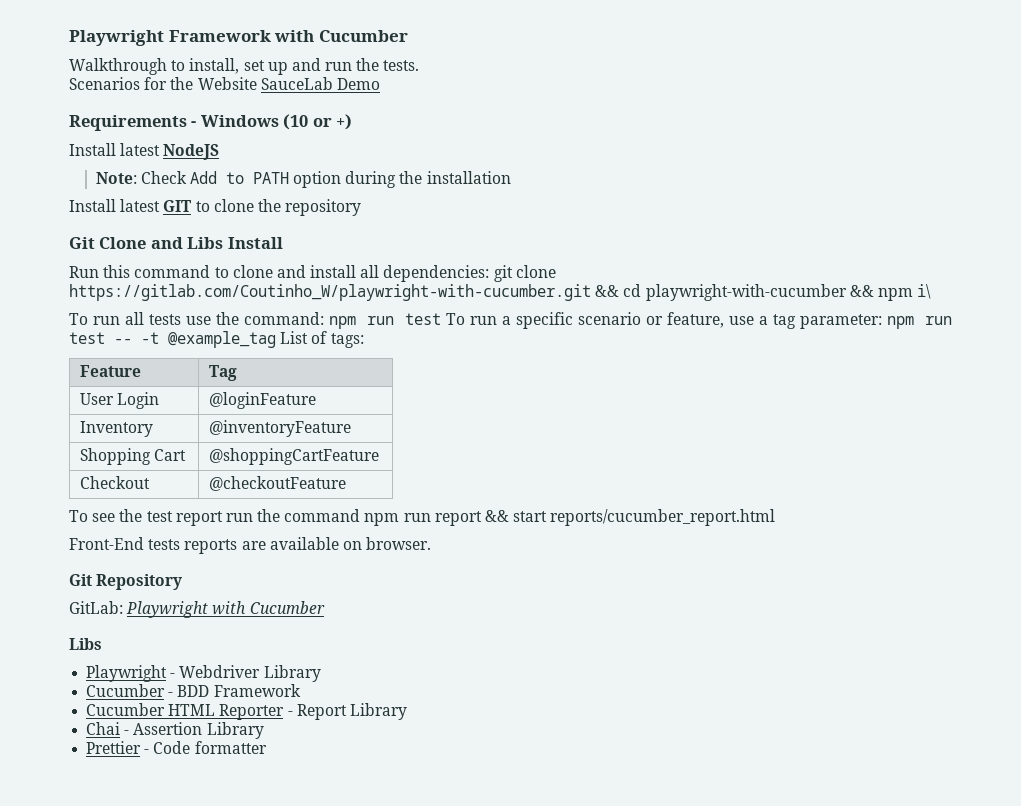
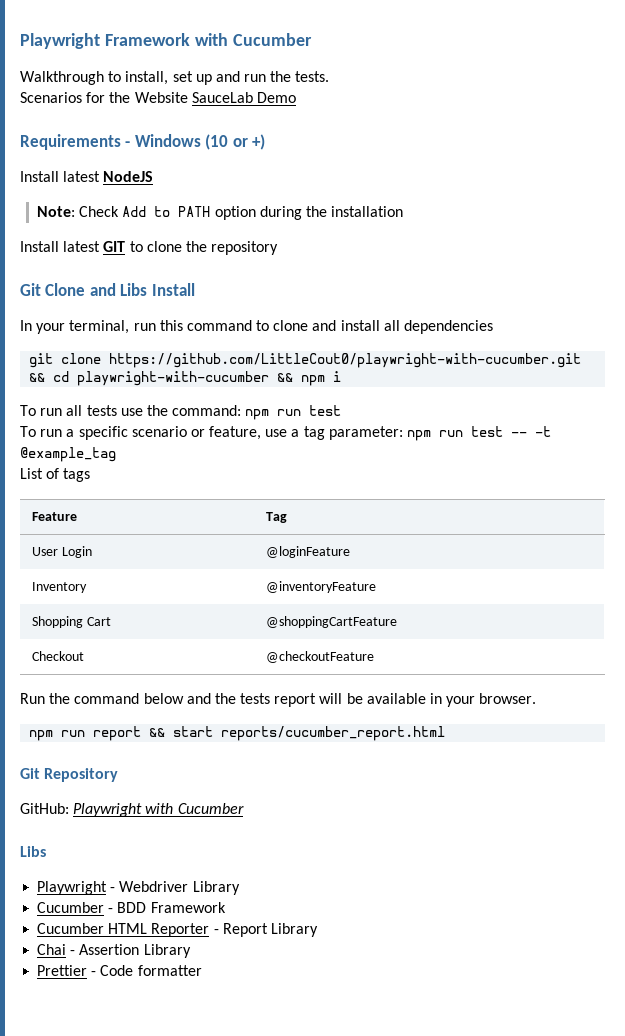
- Run this command to clone and install all dependencies: git clone https://gitlab.com/Coutinho_W/playwright-with-cucumber.git && cd playwright-with-cucumber && npm i\
+ In your terminal, run this command to clone and install all dependencies
+ git clone https://github.com/LittleCout0/playwright-with-cucumber.git && cd playwright-with-cucumber && npm i
- To run all tests use the command: npm run test To run a specific scenario or feature, use a tag parameter: npm run test -- -t @example_tag List of tags:
+ To run all tests use the command: npm run test
+ To run a specific scenario or feature, use a tag parameter: npm run test -- -t @example_tag
+ List of tags
- To see the test report run the command npm run report && start reports/cucumber_report.html
+ Run the command below and the tests report will be available in your browser.
+ npm run report && start reports/cucumber_report.html
- Front-End tests reports are available on browser.
- GitLab: Playwright with Cucumber
+ GitHub: Playwright with Cucumber

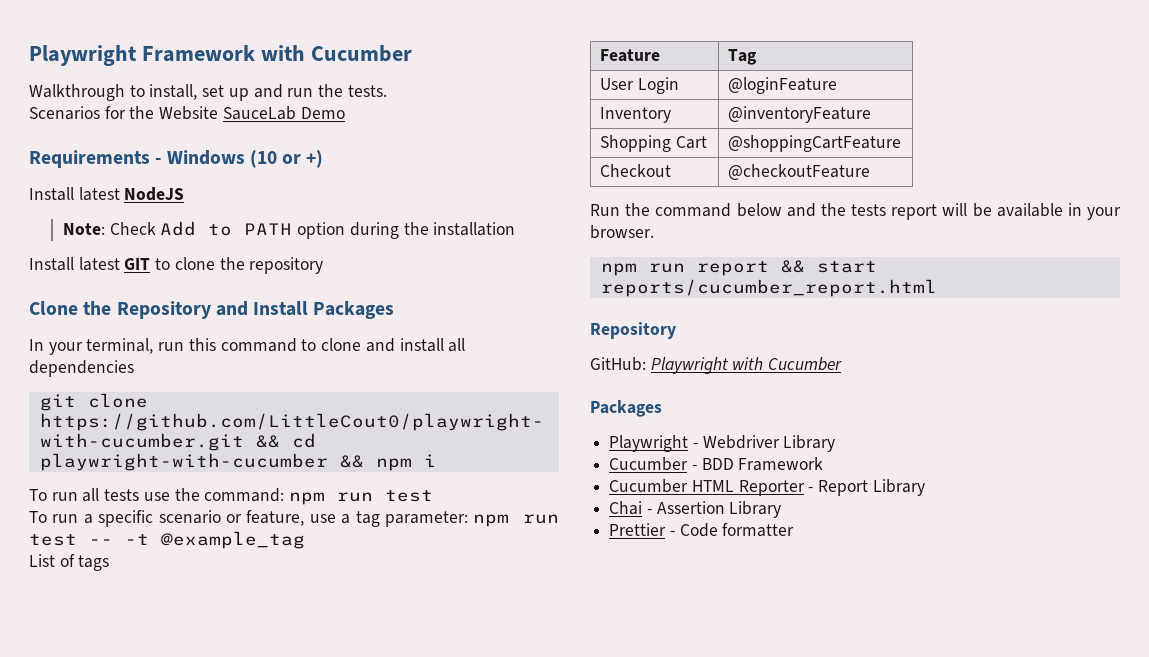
- Git Clone and Libs Install
+ Clone the Repository and Install Packages
  npm run report && start reports/cucumber_report.html
- Git Repository
+ Repository
  GitHub: Playwright with Cucumber
- Libs
+ Packages

